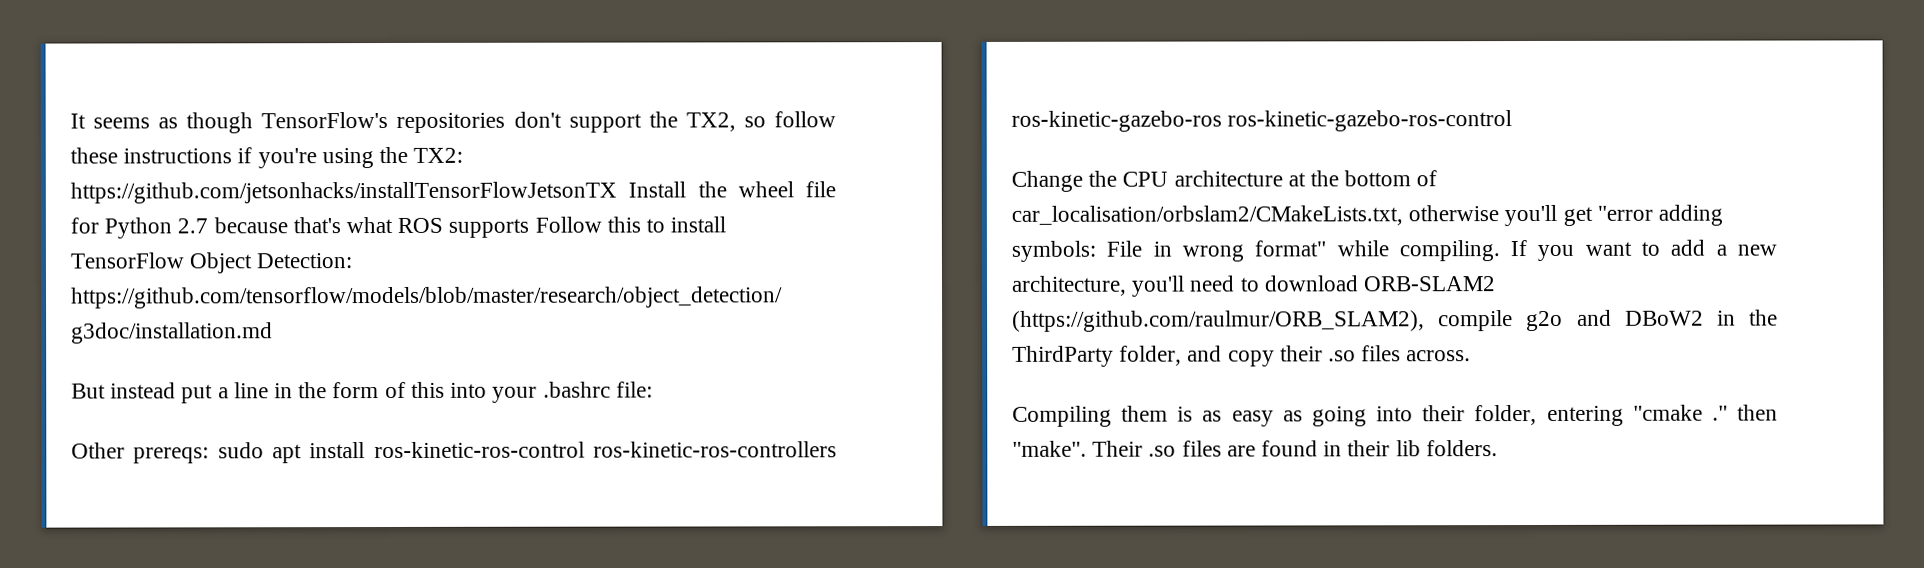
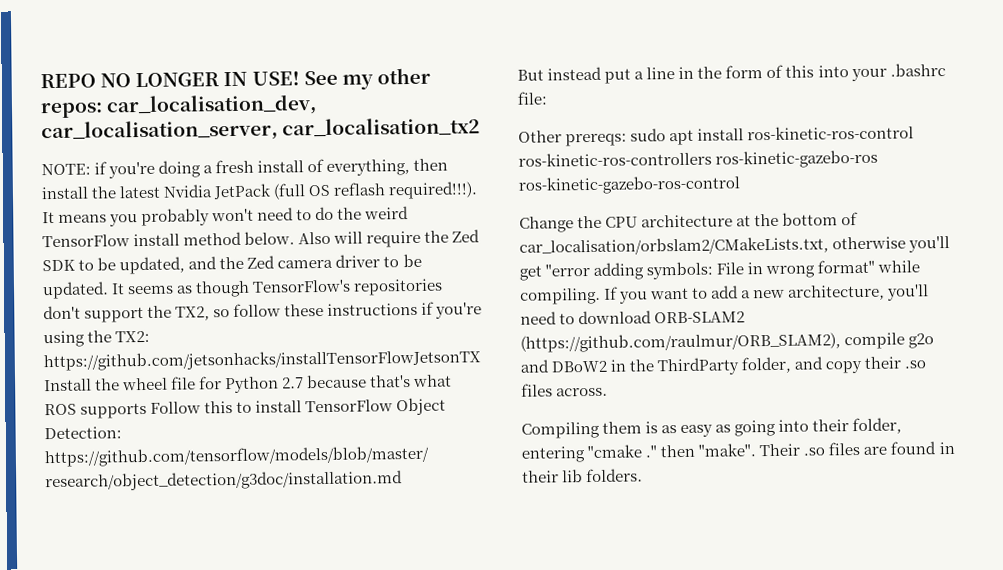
+ REPO NO LONGER IN USE! See my other repos: car_localisation_dev, car_localisation_server, car_localisation_tx2
+ NOTE: if you're doing a fresh install of everything, then install the latest Nvidia JetPack (full OS reflash required!!!). It means you probably won't need to do the weird TensorFlow install method below. Also will require the Zed SDK to be updated, and the Zed camera driver to be updated.

